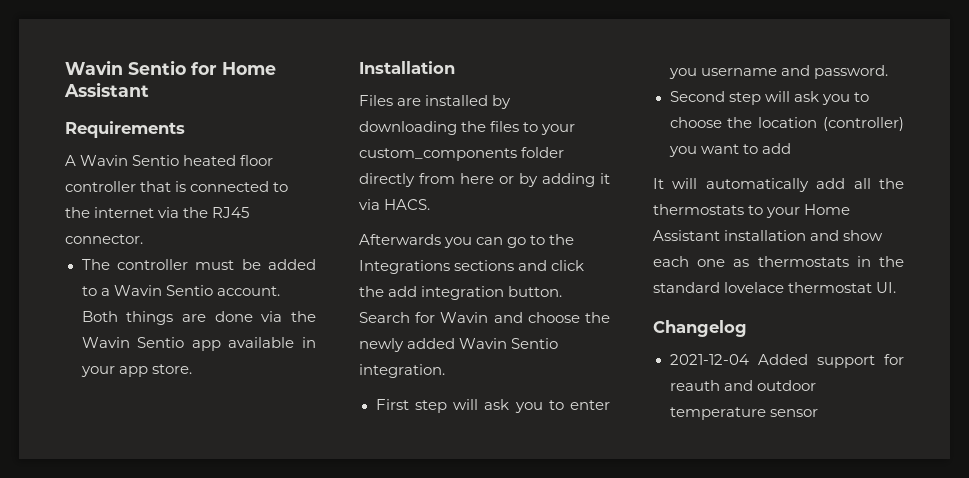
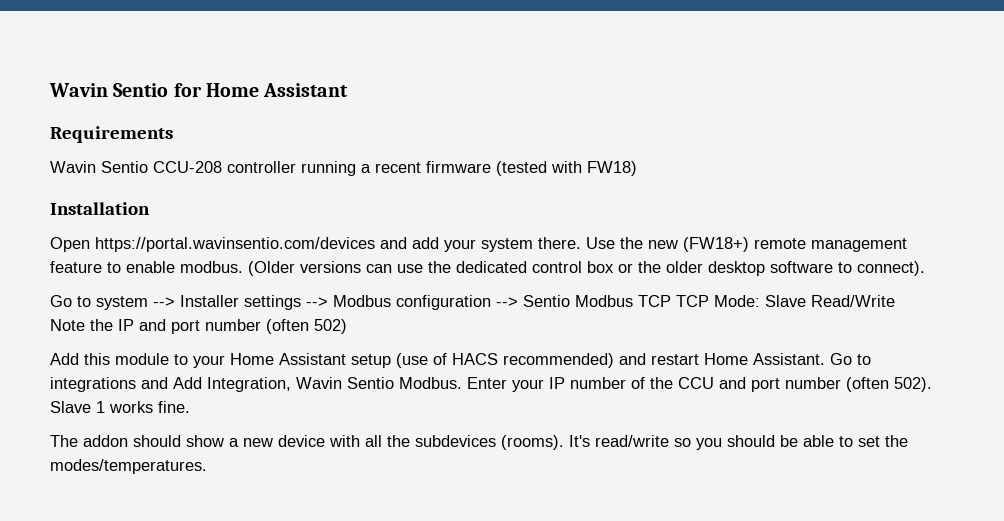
- A Wavin Sentio heated floor controller that is connected to the internet via the RJ45 connector.
- The controller must be added to a Wavin Sentio account. Both things are done via the Wavin Sentio app available in your app store.
+ Wavin Sentio CCU-208 controller running a recent firmware (tested with FW18)
  Installation
- Files are installed by downloading the files to your custom_components folder directly from here or by adding it via HACS.
- Afterwards you can go to the Integrations sections and click the add integration button. Search for Wavin and choose the newly added Wavin Sentio integration.
- First step will ask you to enter you username and password.
- Second step will ask you to choose the location (controller) you want to add
- It will automatically add all the thermostats to your Home Assistant installation and show each one as thermostats in the standard lovelace thermostat UI.
- Changelog
- 2021-12-04 Added support for reauth and outdoor temperature sensor
+ Open https://portal.wavinsentio.com/devices and add your system there. Use the new (FW18+) remote management feature to enable modbus. (Older versions can use the dedicated control box or the older desktop software to connect).
+ Go to system --> Installer settings --> Modbus configuration --> Sentio Modbus TCP TCP Mode: Slave Read/Write Note the IP and port number (often 502)
+ Add this module to your Home Assistant setup (use of HACS recommended) and restart Home Assistant. Go to integrations and Add Integration, Wavin Sentio Modbus. Enter your IP number of the CCU and port number (often 502). Slave 1 works fine.
+ The addon should show a new device with all the subdevices (rooms). It's read/write so you should be able to set the modes/temperatures.

